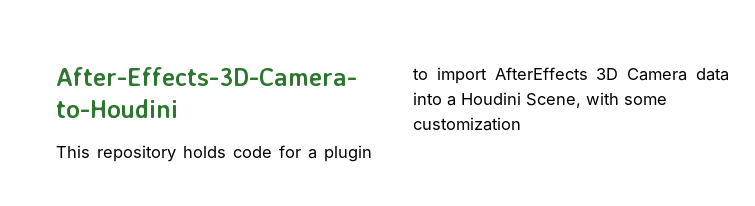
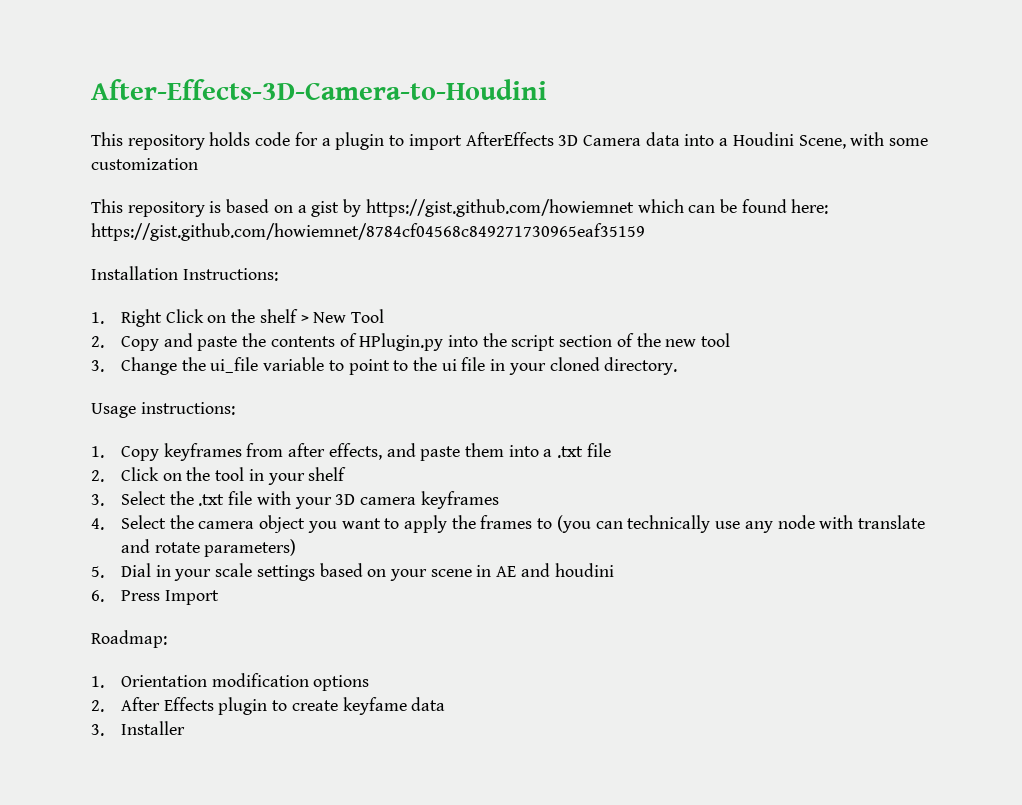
+ This repository is based on a gist by https://gist.github.com/howiemnet which can be found here: https://gist.github.com/howiemnet/8784cf04568c849271730965eaf35159
+ Installation Instructions:
+ 1. Right Click on the shelf > New Tool
+ 2. Copy and paste the contents of HPlugin.py into the script section of the new tool
+ 3. Change the ui_file variable to point to the ui file in your cloned directory.
+ Usage instructions:
+ 1. Copy keyframes from after effects, and paste them into a .txt file
+ 2. Click on the tool in your shelf
+ 3. Select the .txt file with your 3D camera keyframes
+ 4. Select the camera object you want to apply the frames to (you can technically use any node with translate and rotate parameters)
+ 5. Dial in your scale settings based on your scene in AE and houdini
+ 6. Press Import
+ Roadmap:
+ 1. Orientation modification options
+ 2. After Effects plugin to create keyfame data
+ 3. Installer

